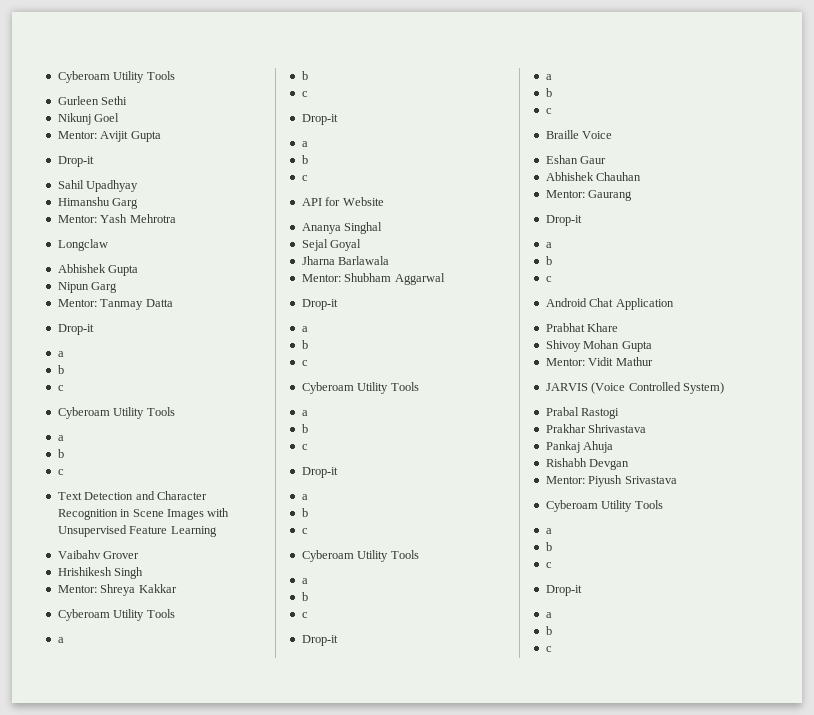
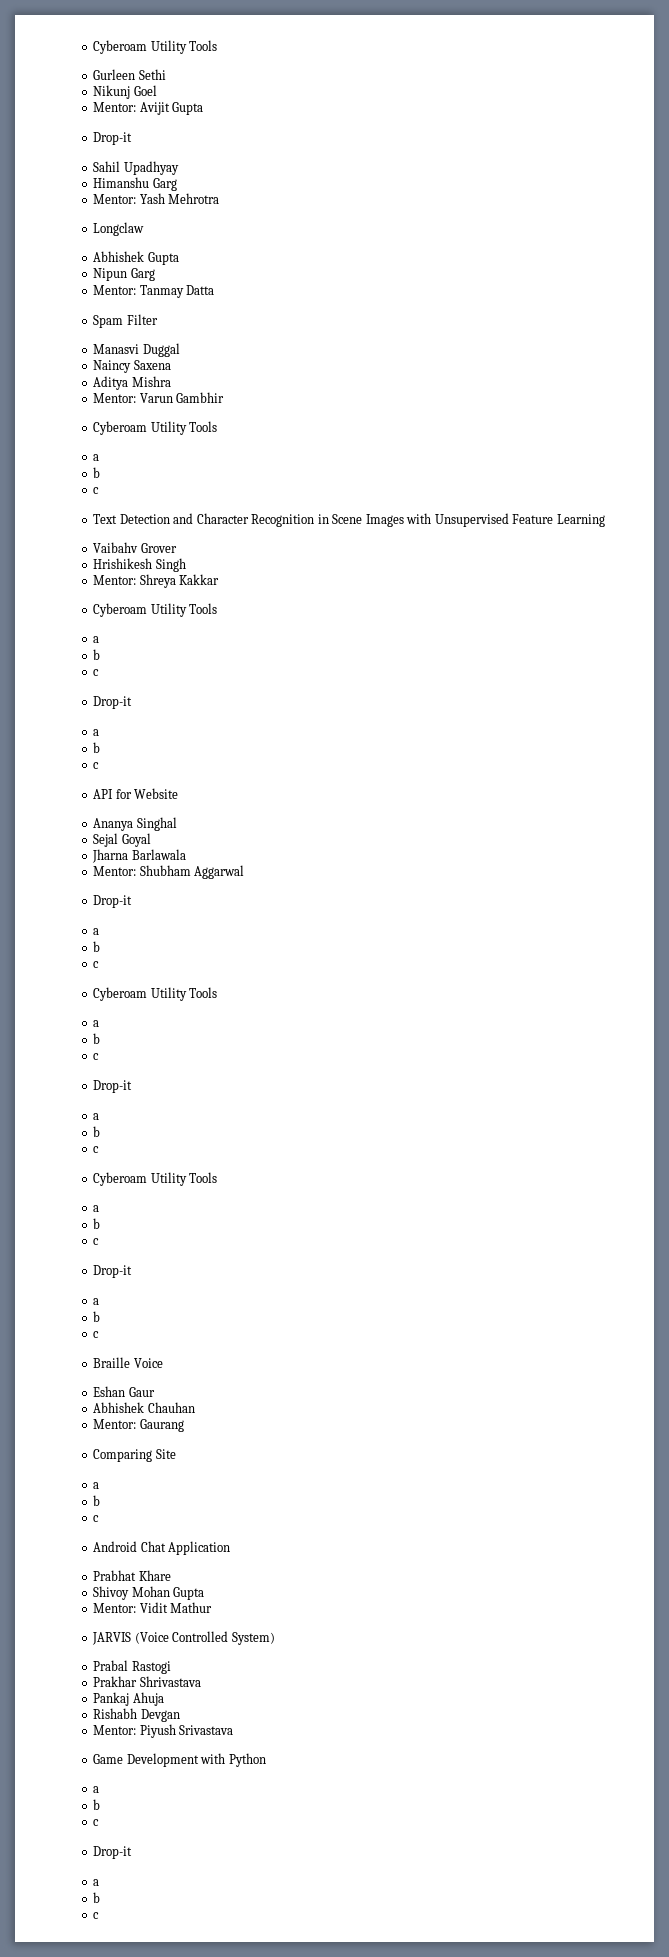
  Mentor: Tanmay Datta
- Drop-it
- a
- b
- c
+ Spam Filter
+ Manasvi Duggal
+ Naincy Saxena
+ Aditya Mishra
+ Mentor: Varun Gambhir
  Mentor: Gaurang
- Drop-it
+ Comparing Site
  Mentor: Piyush Srivastava
- Cyberoam Utility Tools
+ Game Development with Python

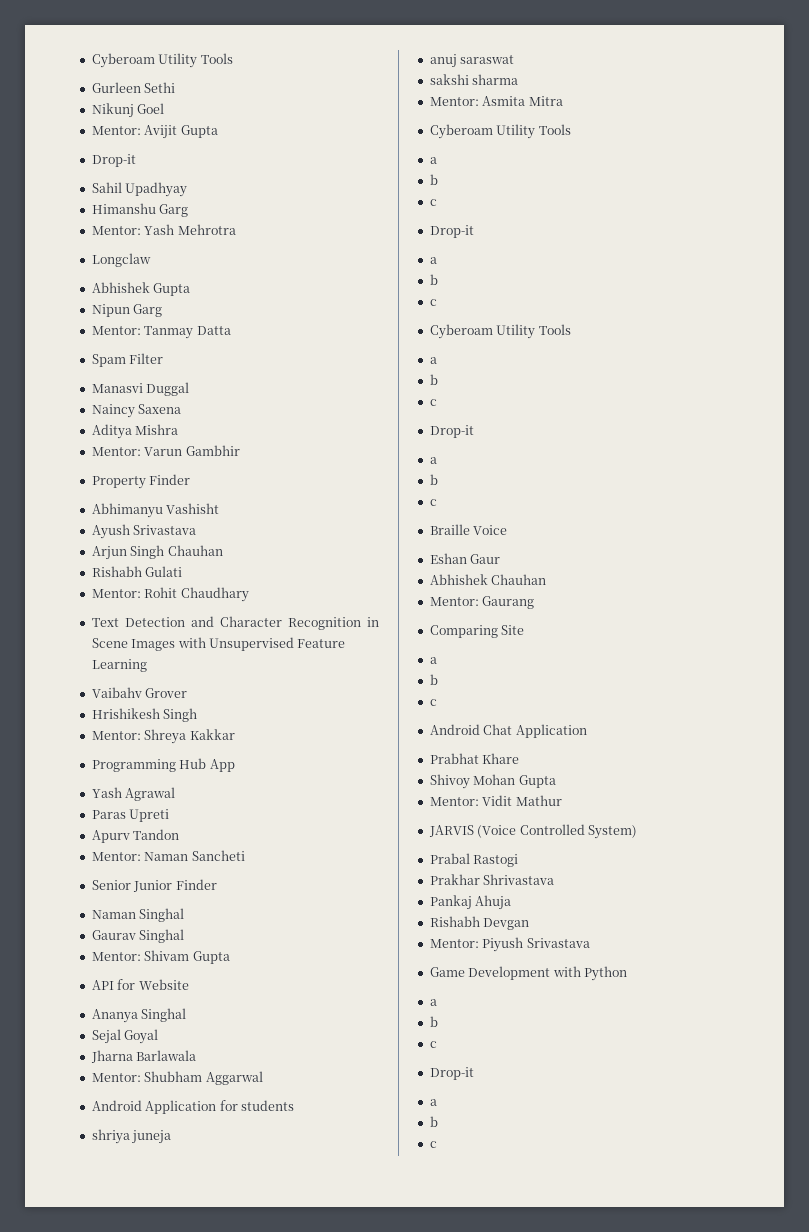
  Mentor: Varun Gambhir
- Cyberoam Utility Tools
- a
- b
- c
+ Property Finder
+ Abhimanyu Vashisht
+ Ayush Srivastava
+ Arjun Singh Chauhan
+ Rishabh Gulati
+ Mentor: Rohit Chaudhary
  Mentor: Shreya Kakkar
- Cyberoam Utility Tools
- a
- b
- c
- Drop-it
- a
- b
- c
+ Programming Hub App
+ Yash Agrawal
+ Paras Upreti
+ Apurv Tandon
+ Mentor: Naman Sancheti
+ Senior Junior Finder
+ Naman Singhal
+ Gaurav Singhal
+ Mentor: Shivam Gupta
  Mentor: Shubham Aggarwal
- Drop-it
- a
- b
- c
+ Android Application for students
+ shriya juneja
+ anuj saraswat
+ sakshi sharma
+ Mentor: Asmita Mitra

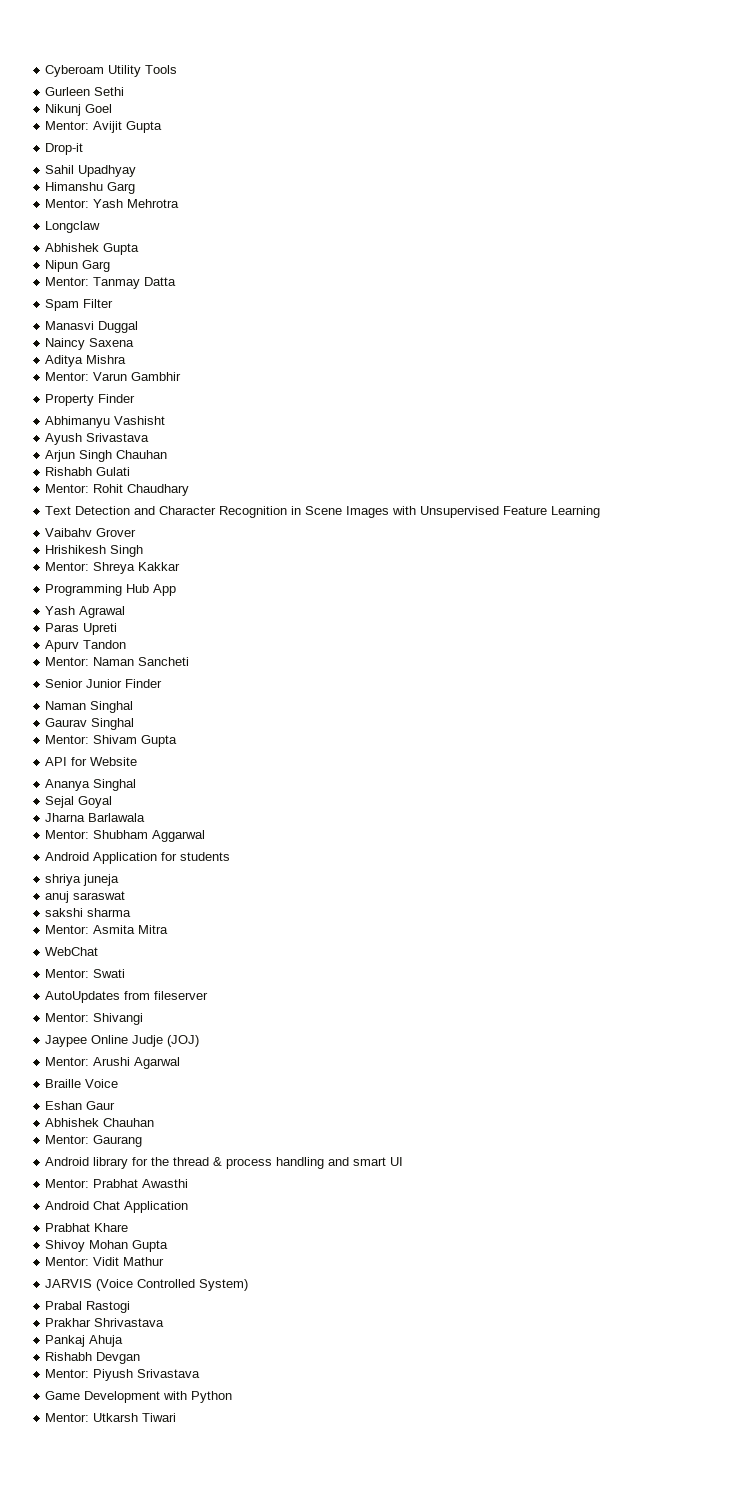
  Mentor: Asmita Mitra
- Cyberoam Utility Tools
- a
- b
- c
- Drop-it
- a
- b
- c
- Cyberoam Utility Tools
- a
- b
- c
- Drop-it
- a
- b
- c
+ WebChat
+ Mentor: Swati
+ AutoUpdates from fileserver
+ Mentor: Shivangi
+ Jaypee Online Judje (JOJ)
+ Mentor: Arushi Agarwal
- Comparing Site
- a
- b
- c
+ Android library for the thread & process handling and smart UI
+ Mentor: Prabhat Awasthi
  Game Development with Python
- a
- b
- c
- Drop-it
- a
- b
- c
+ Mentor: Utkarsh Tiwari

